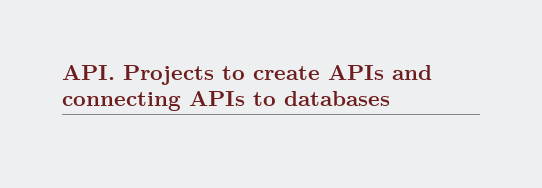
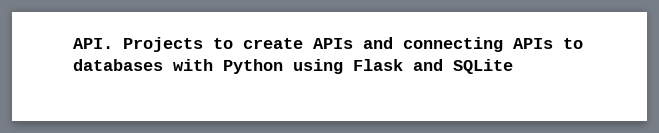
- API. Projects to create APIs and connecting APIs to databases
+ API. Projects to create APIs and connecting APIs to databases with Python using Flask and SQLite

